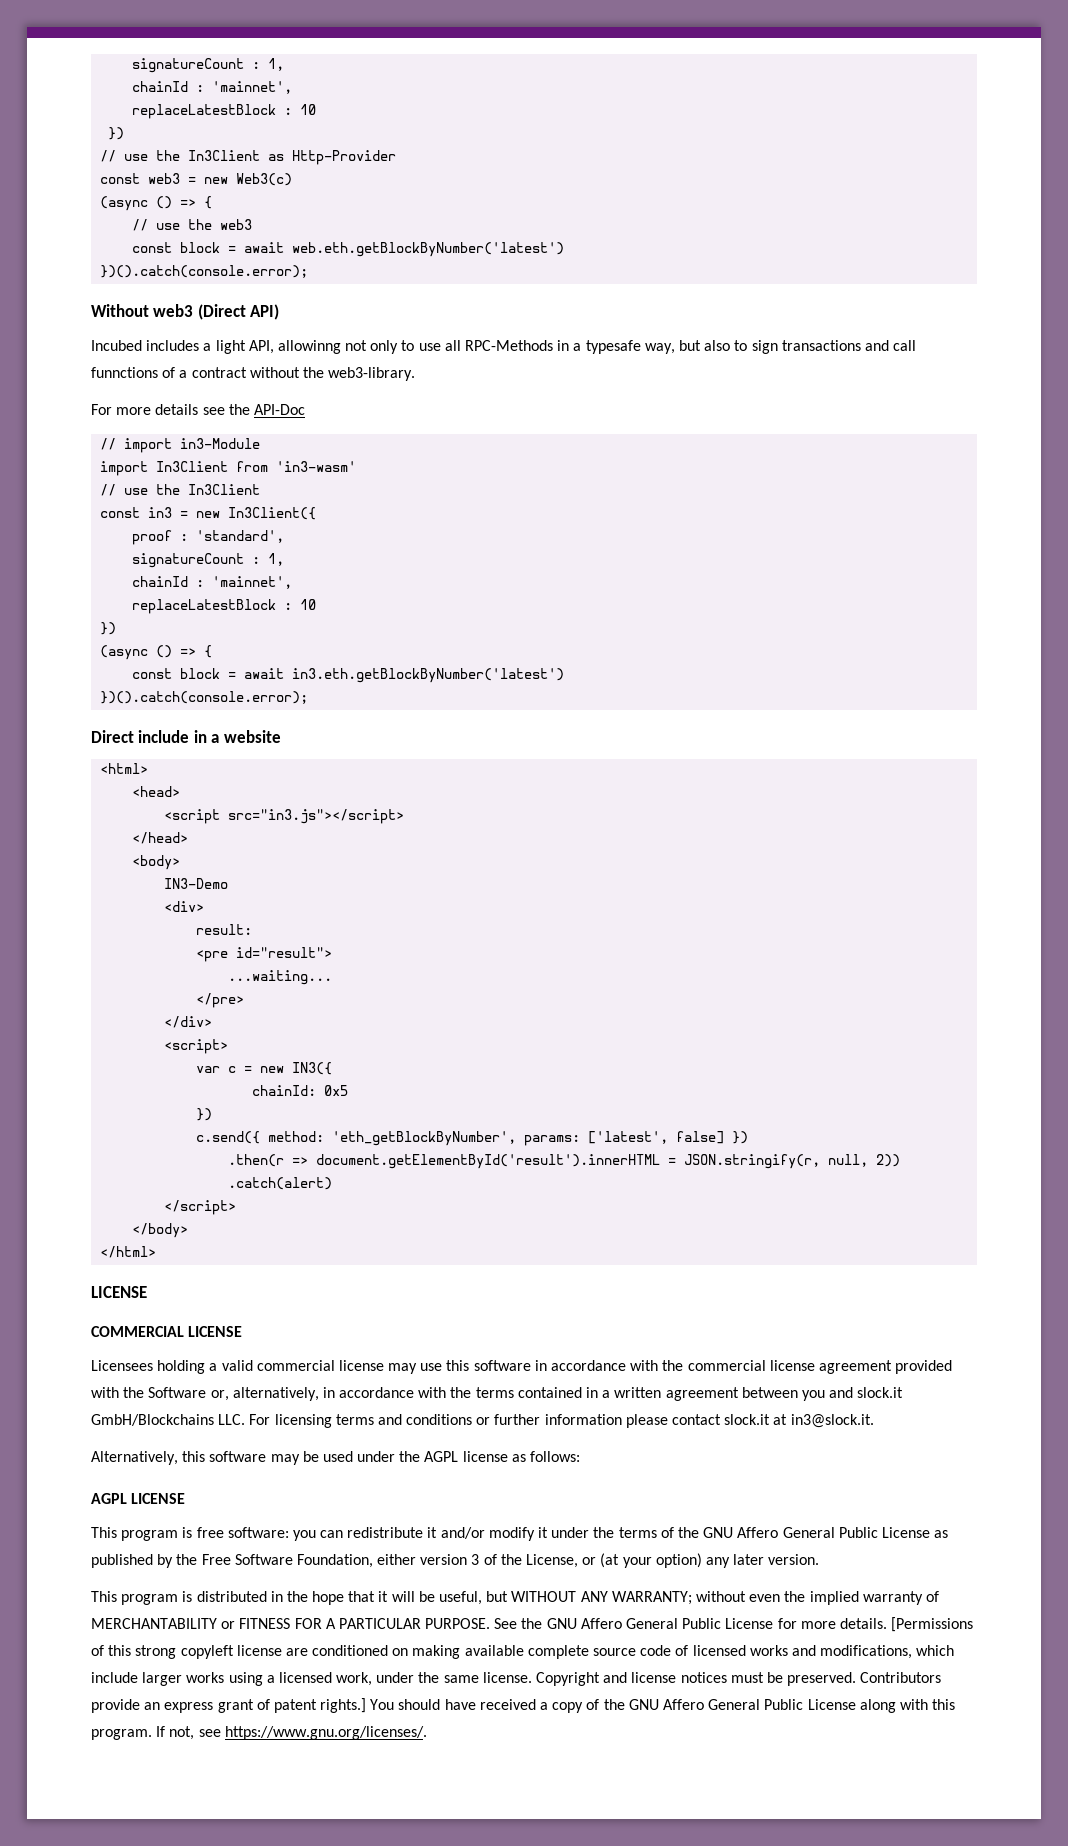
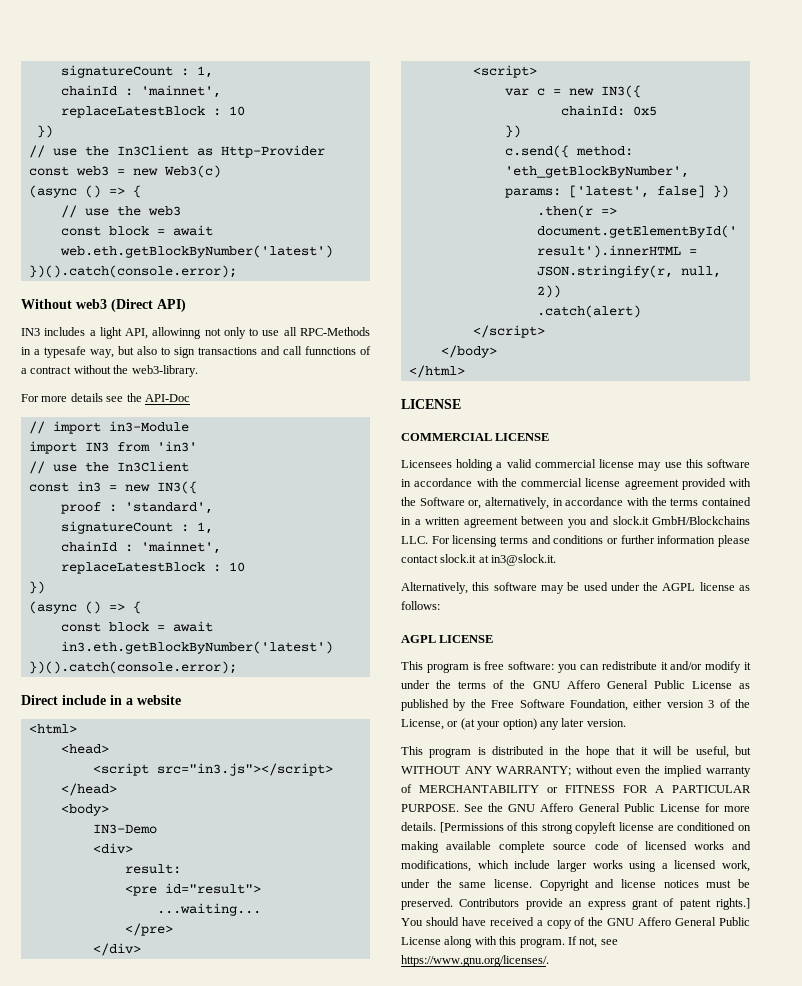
- Incubed includes a light API, allowinng not only to use all RPC-Methods in a typesafe way, but also to sign transactions and call funnctions of a contract without the web3-library.
+ IN3 includes a light API, allowinng not only to use all RPC-Methods in a typesafe way, but also to sign transactions and call funnctions of a contract without the web3-library.
- import In3Client from 'in3-wasm'
+ import IN3 from 'in3'
- const in3 = new In3Client({
+ const in3 = new IN3({

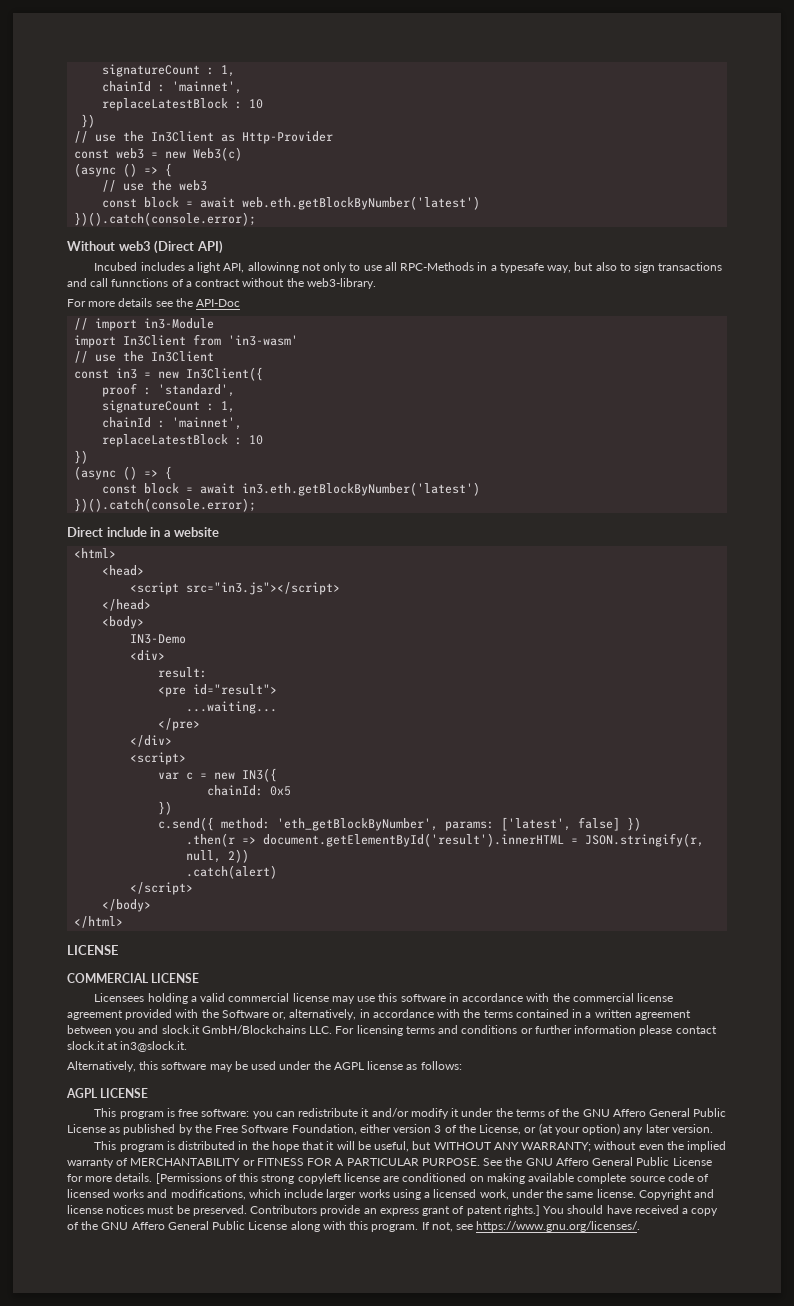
- IN3 includes a light API, allowinng not only to use all RPC-Methods in a typesafe way, but also to sign transactions and call funnctions of a contract without the web3-library.
+ Incubed includes a light API, allowinng not only to use all RPC-Methods in a typesafe way, but also to sign transactions and call funnctions of a contract without the web3-library.
- import IN3 from 'in3'
+ import In3Client from 'in3-wasm'
- const in3 = new IN3({
+ const in3 = new In3Client({

